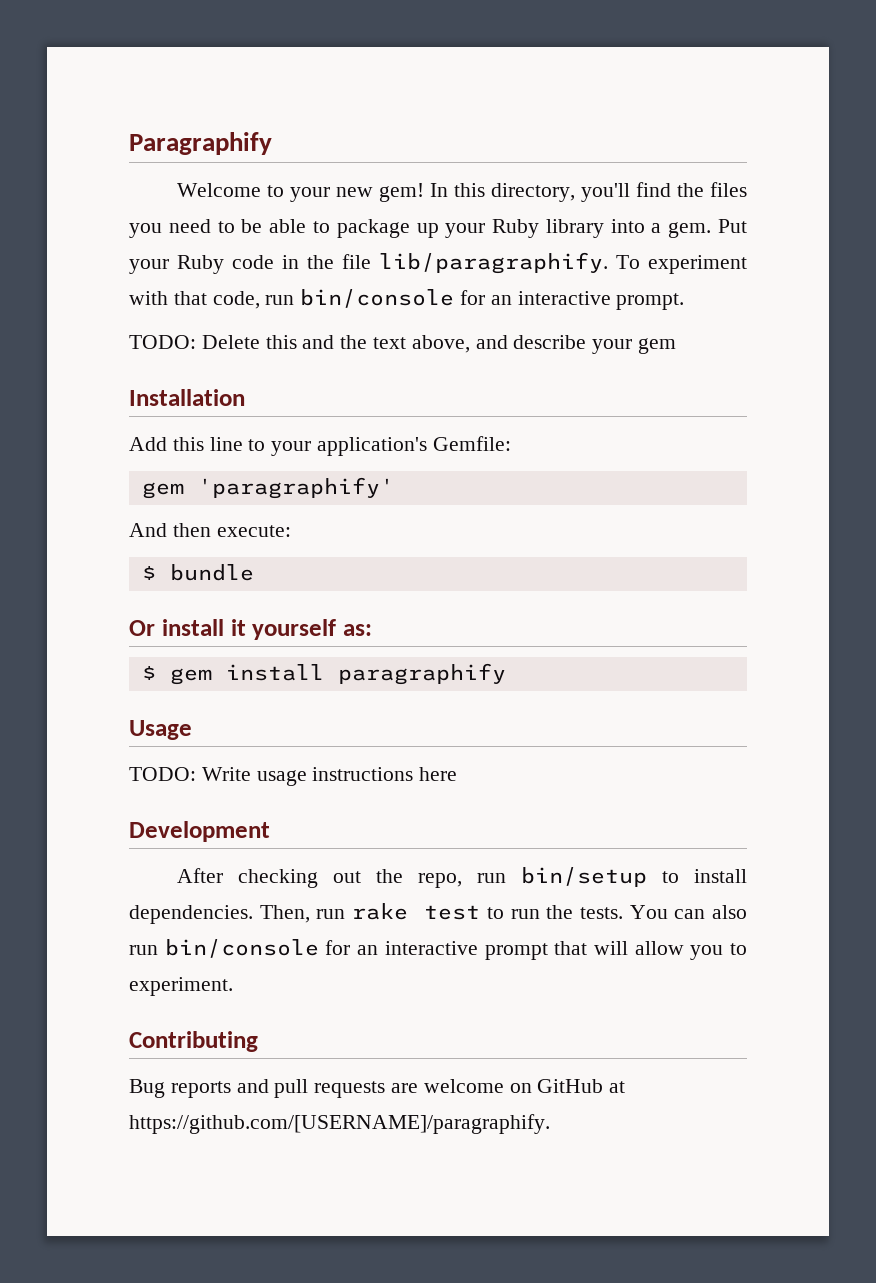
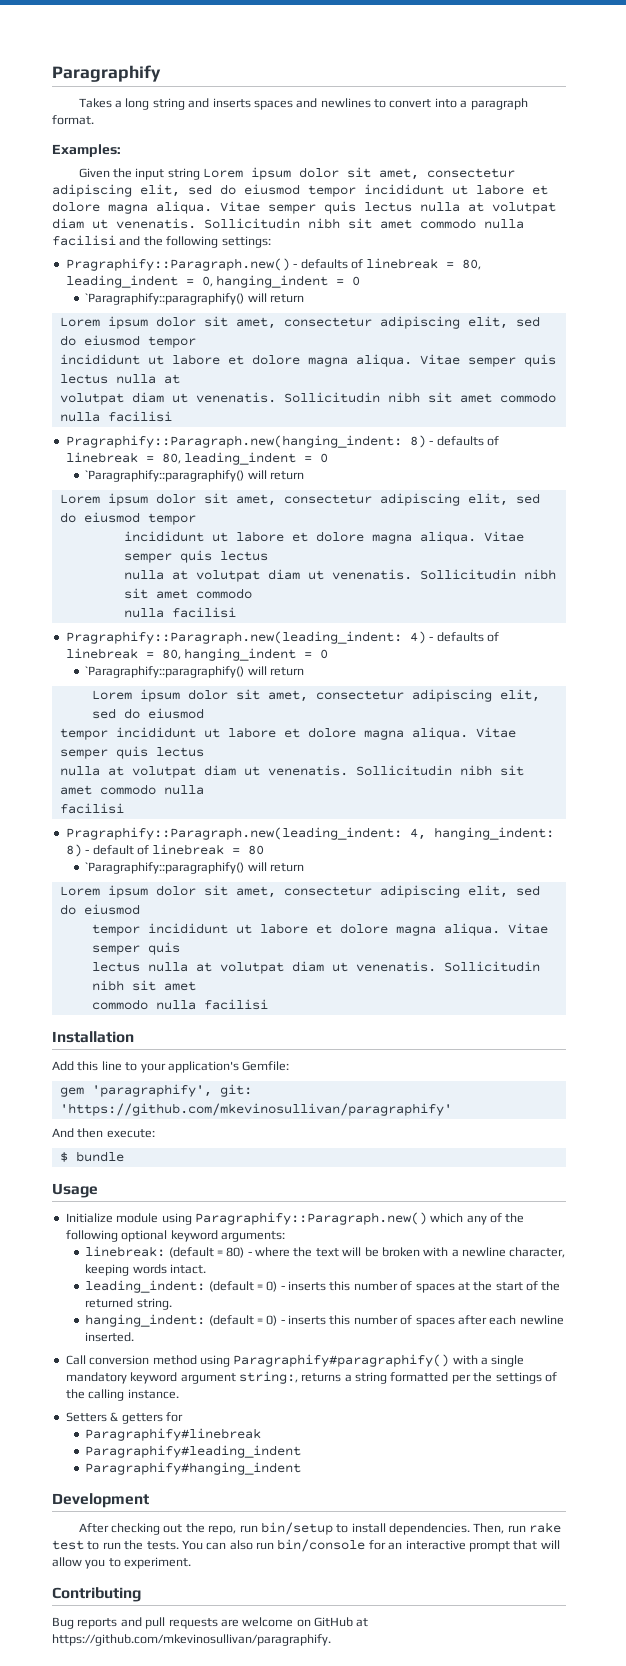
- Welcome to your new gem! In this directory, you'll find the files you need to be able to package up your Ruby library into a gem. Put your Ruby code in the file lib/paragraphify. To experiment with that code, run bin/console for an interactive prompt.
- TODO: Delete this and the text above, and describe your gem
+ Takes a long string and inserts spaces and newlines to convert into a paragraph format.
+ Examples:
+ Given the input string Lorem ipsum dolor sit amet, consectetur adipiscing elit, sed do eiusmod tempor incididunt ut labore et dolore magna aliqua. Vitae semper quis lectus nulla at volutpat diam ut venenatis. Sollicitudin nibh sit amet commodo nulla facilisi and the following settings:
+ Pragraphify::Paragraph.new() - defaults of linebreak = 80, leading_indent = 0, hanging_indent = 0
+ `Paragraphify::paragraphify() will return
+ Lorem ipsum dolor sit amet, consectetur adipiscing elit, sed do eiusmod tempor
+ incididunt ut labore et dolore magna aliqua. Vitae semper quis lectus nulla at
+ volutpat diam ut venenatis. Sollicitudin nibh sit amet commodo nulla facilisi
+ Pragraphify::Paragraph.new(hanging_indent: 8) - defaults of linebreak = 80, leading_indent = 0
+ `Paragraphify::paragraphify() will return
+ Lorem ipsum dolor sit amet, consectetur adipiscing elit, sed do eiusmod tempor
+ incididunt ut labore et dolore magna aliqua. Vitae semper quis lectus
+ nulla at volutpat diam ut venenatis. Sollicitudin nibh sit amet commodo
+ nulla facilisi
+ Pragraphify::Paragraph.new(leading_indent: 4) - defaults of linebreak = 80, hanging_indent = 0
+ `Paragraphify::paragraphify() will return
+ Lorem ipsum dolor sit amet, consectetur adipiscing elit, sed do eiusmod
+ tempor incididunt ut labore et dolore magna aliqua. Vitae semper quis lectus
+ nulla at volutpat diam ut venenatis. Sollicitudin nibh sit amet commodo nulla
+ facilisi
+ Pragraphify::Paragraph.new(leading_indent: 4, hanging_indent: 8) - default of linebreak = 80
+ `Paragraphify::paragraphify() will return
+ Lorem ipsum dolor sit amet, consectetur adipiscing elit, sed do eiusmod
+ tempor incididunt ut labore et dolore magna aliqua. Vitae semper quis
+ lectus nulla at volutpat diam ut venenatis. Sollicitudin nibh sit amet
+ commodo nulla facilisi
- gem 'paragraphify'
+ gem 'paragraphify', git: 'https://github.com/mkevinosullivan/paragraphify'
- Or install it yourself as:
- $ gem install paragraphify
  Usage
- TODO: Write usage instructions here
+ Initialize module using Paragraphify::Paragraph.new() which any of the following optional keyword arguments:
+ linebreak: (default = 80) - where the text will be broken with a newline character, keeping words intact.
+ leading_indent: (default = 0) - inserts this number of spaces at the start of the returned string.
+ hanging_indent: (default = 0) - inserts this number of spaces after each newline inserted.
+ Call conversion method using Paragraphify#paragraphify() with a single mandatory keyword argument string:, returns a string formatted per the settings of the calling instance.
+ Setters & getters for
+ Paragraphify#linebreak
+ Paragraphify#leading_indent
+ Paragraphify#hanging_indent
- Bug reports and pull requests are welcome on GitHub at https://github.com/[USERNAME]/paragraphify.
+ Bug reports and pull requests are welcome on GitHub at https://github.com/mkevinosullivan/paragraphify.

